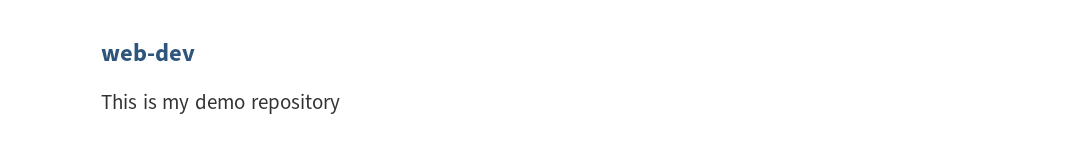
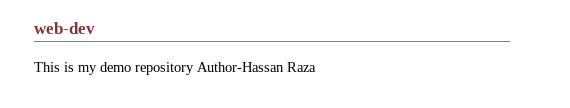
- This is my demo repository
+ This is my demo repository Author-Hassan Raza

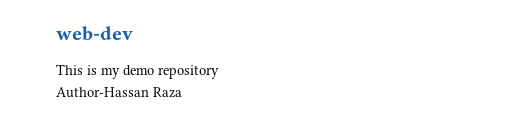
- This is my demo repository Author-Hassan Raza
+ This is my demo repository
+ Author-Hassan Raza

